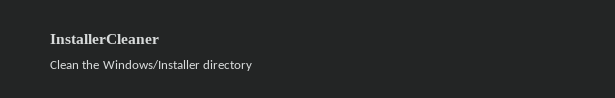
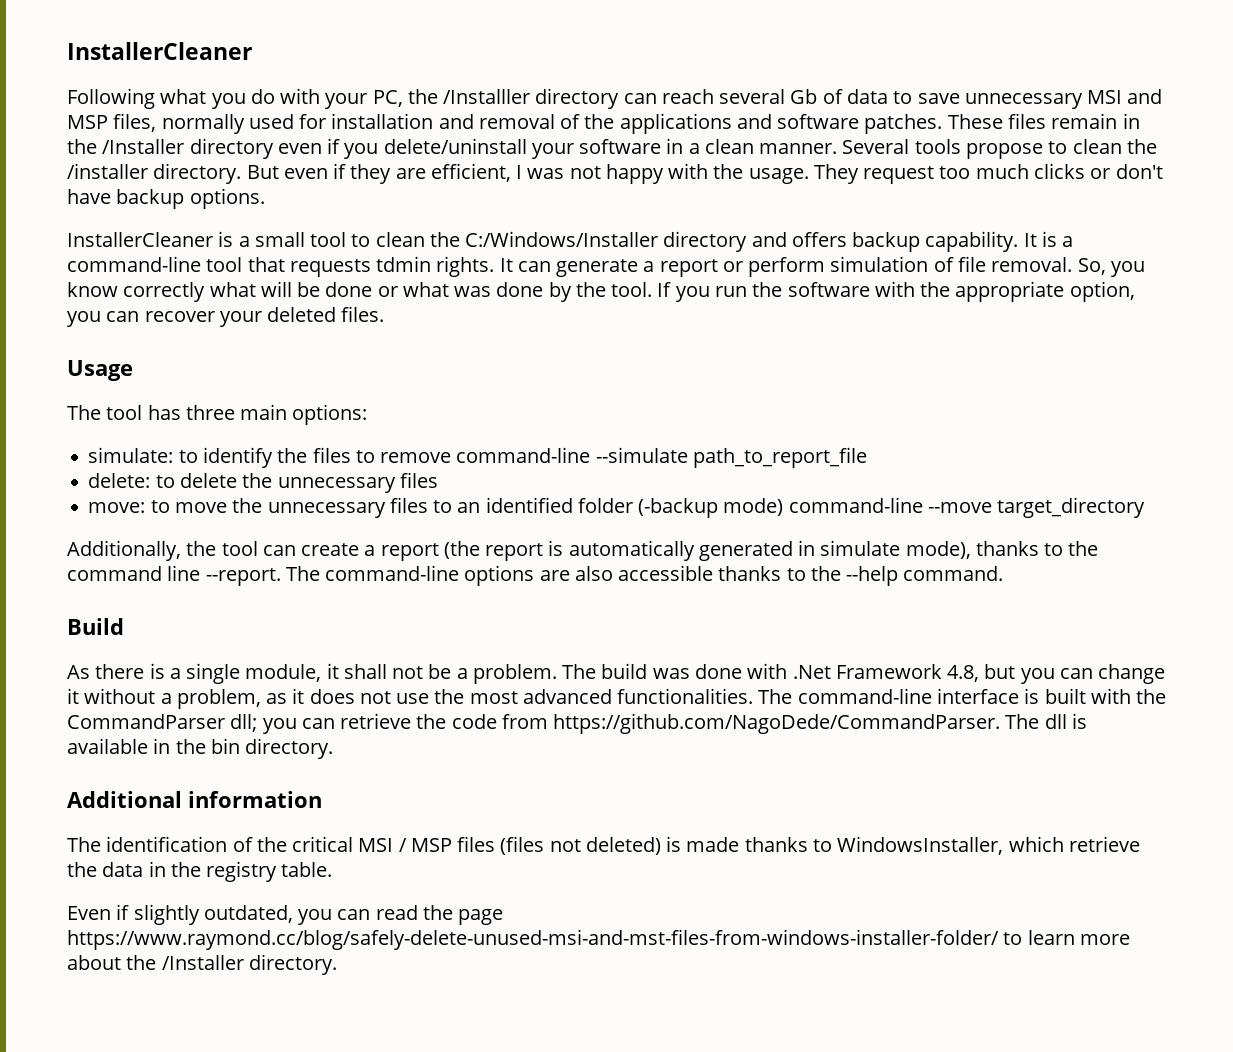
- Clean the Windows/Installer directory
+ Following what you do with your PC, the /Installler directory can reach several Gb of data to save unnecessary MSI and MSP files, normally used for installation and removal of the applications and software patches. These files remain in the /Installer directory even if you delete/uninstall your software in a clean manner. Several tools propose to clean the /installer directory. But even if they are efficient, I was not happy with the usage. They request too much clicks or don't have backup options.
+ InstallerCleaner is a small tool to clean the C:/Windows/Installer directory and offers backup capability. It is a command-line tool that requests tdmin rights. It can generate a report or perform simulation of file removal. So, you know correctly what will be done or what was done by the tool. If you run the software with the appropriate option, you can recover your deleted files.
+ Usage
+ The tool has three main options:
+ simulate: to identify the files to remove command-line --simulate path_to_report_file
+ delete: to delete the unnecessary files
+ move: to move the unnecessary files to an identified folder (-backup mode) command-line --move target_directory
+ Additionally, the tool can create a report (the report is automatically generated in simulate mode), thanks to the command line --report. The command-line options are also accessible thanks to the --help command.
+ Build
+ As there is a single module, it shall not be a problem. The build was done with .Net Framework 4.8, but you can change it without a problem, as it does not use the most advanced functionalities. The command-line interface is built with the CommandParser dll; you can retrieve the code from https://github.com/NagoDede/CommandParser. The dll is available in the bin directory.
+ Additional information
+ The identification of the critical MSI / MSP files (files not deleted) is made thanks to WindowsInstaller, which retrieve the data in the registry table.
+ Even if slightly outdated, you can read the page https://www.raymond.cc/blog/safely-delete-unused-msi-and-mst-files-from-windows-installer-folder/ to learn more about the /Installer directory.

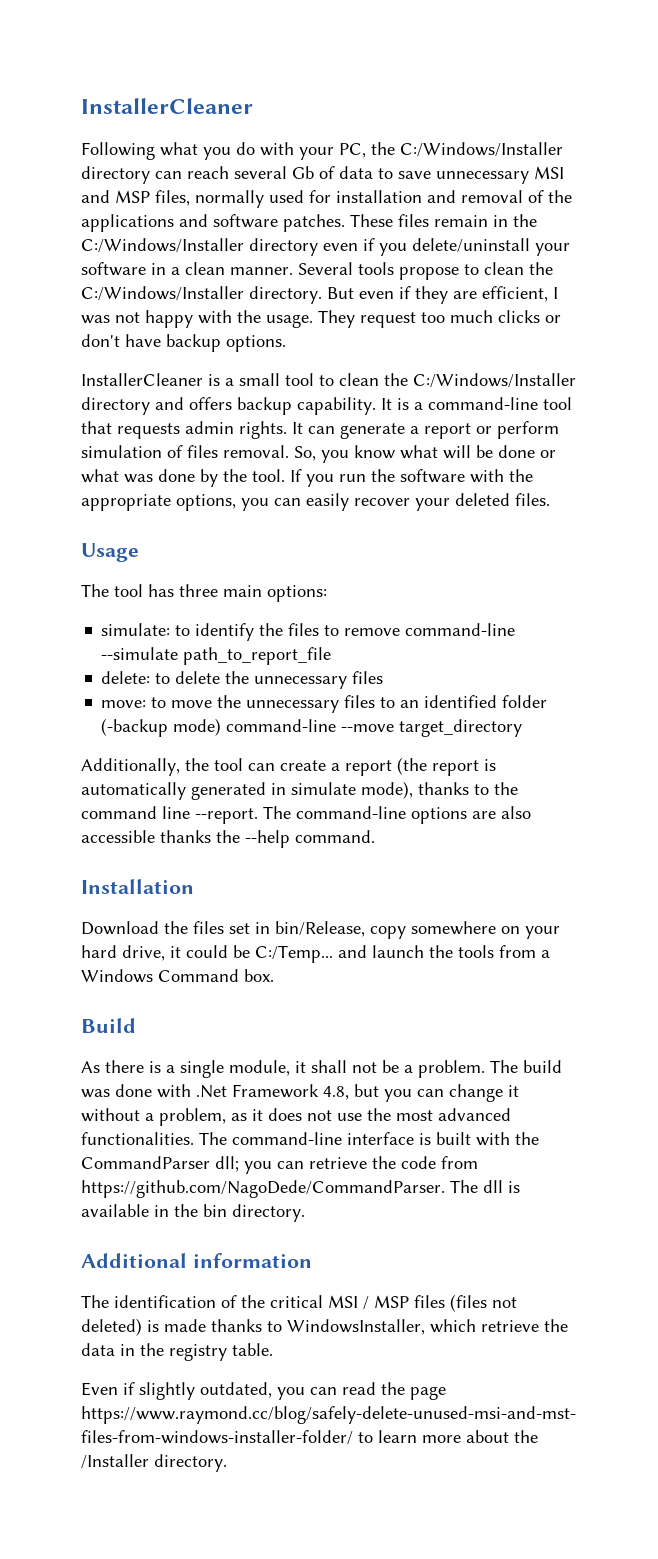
- Following what you do with your PC, the /Installler directory can reach several Gb of data to save unnecessary MSI and MSP files, normally used for installation and removal of the applications and software patches.
+ Following what you do with your PC, the C:/Windows/Installer directory can reach several Gb of data to save unnecessary MSI and MSP files, normally used for installation and removal of the applications and software patches.
- These files remain in the /Installer directory even if you delete/uninstall your software in a clean manner.
+ These files remain in the C:/Windows/Installer directory even if you delete/uninstall your software in a clean manner.
- Several tools propose to clean the /installer directory.
+ Several tools propose to clean the C:/Windows/Installer directory.
- It is a command-line tool that requests tdmin rights.
+ It is a command-line tool that requests admin rights.
- It can generate a report or perform simulation of file removal.
+ It can generate a report or perform simulation of files removal.
- So, you know correctly what will be done or what was done by the tool.
+ So, you know what will be done or what was done by the tool.
- If you run the software with the appropriate option, you can recover your deleted files.
+ If you run the software with the appropriate options, you can easily recover your deleted files.
- The command-line options are also accessible thanks to the --help command.
+ The command-line options are also accessible thanks the --help command.
+ Installation
+ Download the files set in bin/Release, copy somewhere on your hard drive, it could be C:/Temp... and launch the tools from a Windows Command box.

